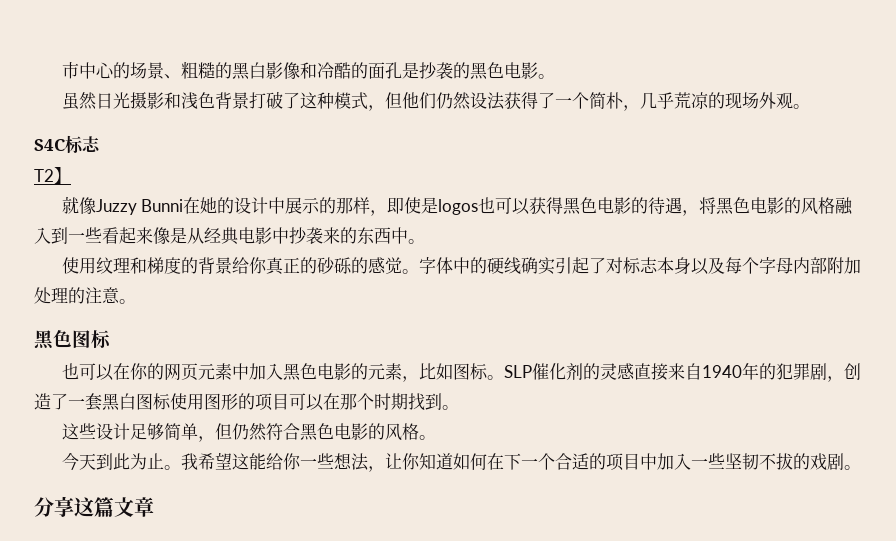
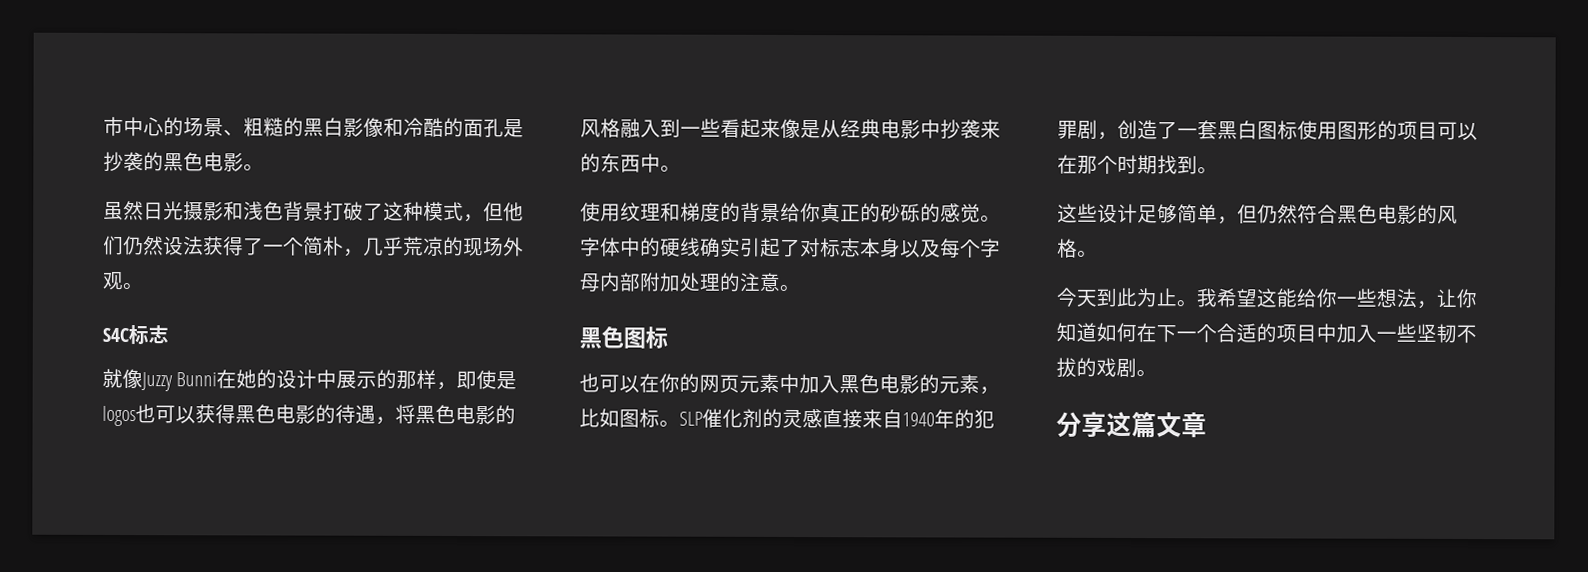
- T2】

